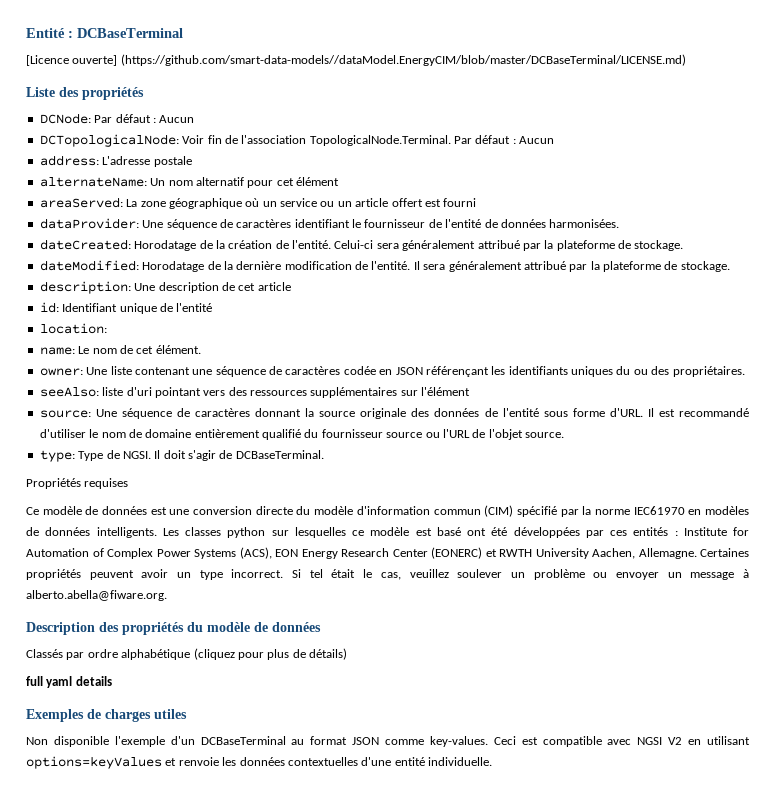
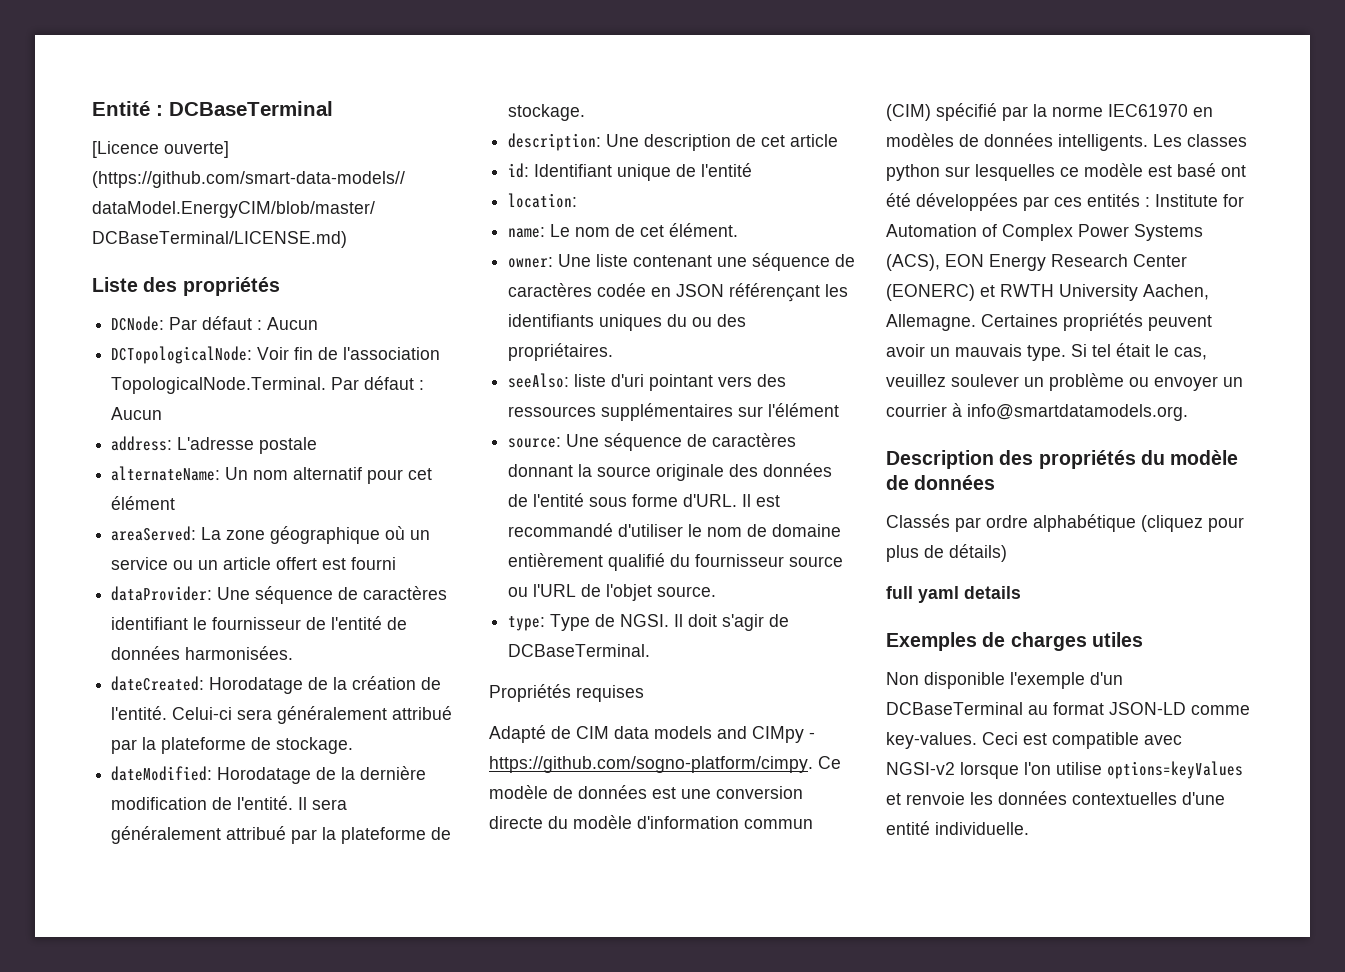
- Ce modèle de données est une conversion directe du modèle d'information commun (CIM) spécifié par la norme IEC61970 en modèles de données intelligents.
+ Adapté de CIM data models and CIMpy - https://github.com/sogno-platform/cimpy. Ce modèle de données est une conversion directe du modèle d'information commun (CIM) spécifié par la norme IEC61970 en modèles de données intelligents.
- Certaines propriétés peuvent avoir un type incorrect.
+ Certaines propriétés peuvent avoir un mauvais type.
- Si tel était le cas, veuillez soulever un problème ou envoyer un message à alberto.abella@fiware.org.
+ Si tel était le cas, veuillez soulever un problème ou envoyer un courrier à info@smartdatamodels.org.
- Non disponible l'exemple d'un DCBaseTerminal au format JSON comme key-values.
+ Non disponible l'exemple d'un DCBaseTerminal au format JSON-LD comme key-values.
- Ceci est compatible avec NGSI V2 en utilisant options=keyValues et renvoie les données contextuelles d'une entité individuelle.
+ Ceci est compatible avec NGSI-v2 lorsque l'on utilise options=keyValues et renvoie les données contextuelles d'une entité individuelle.

